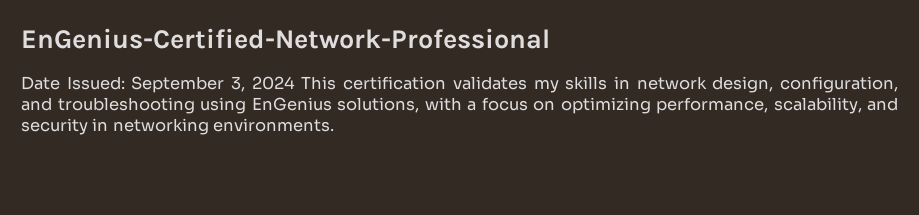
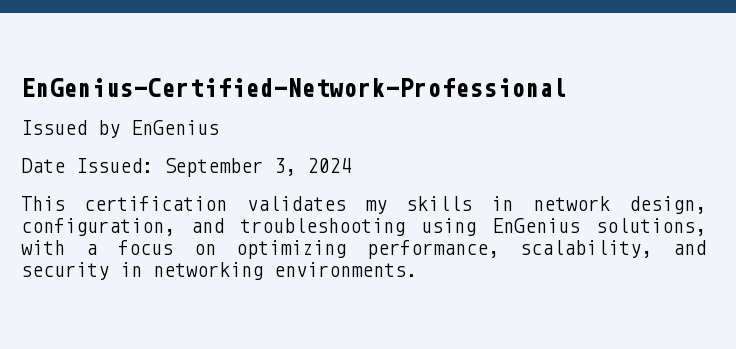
+ Issued by EnGenius
- Date Issued: September 3, 2024 This certification validates my skills in network design, configuration, and troubleshooting using EnGenius solutions, with a focus on optimizing performance, scalability, and security in networking environments.
+ Date Issued: September 3, 2024
+ This certification validates my skills in network design, configuration, and troubleshooting using EnGenius solutions, with a focus on optimizing performance, scalability, and security in networking environments.

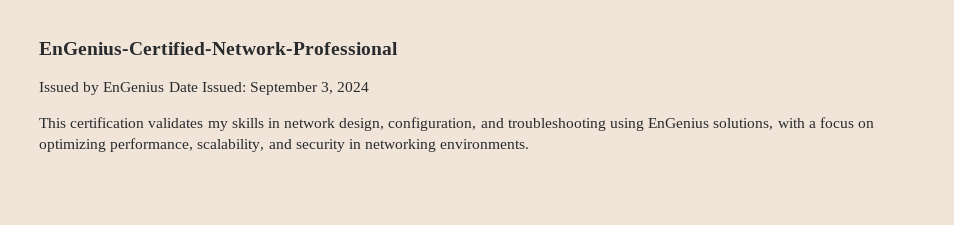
- Issued by EnGenius
- Date Issued: September 3, 2024
+ Issued by EnGenius Date Issued: September 3, 2024

